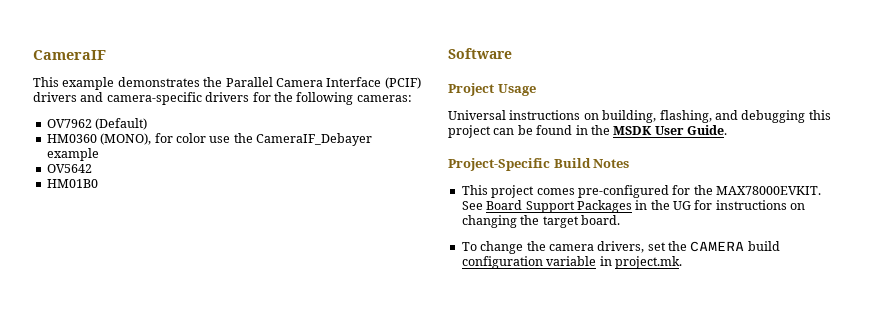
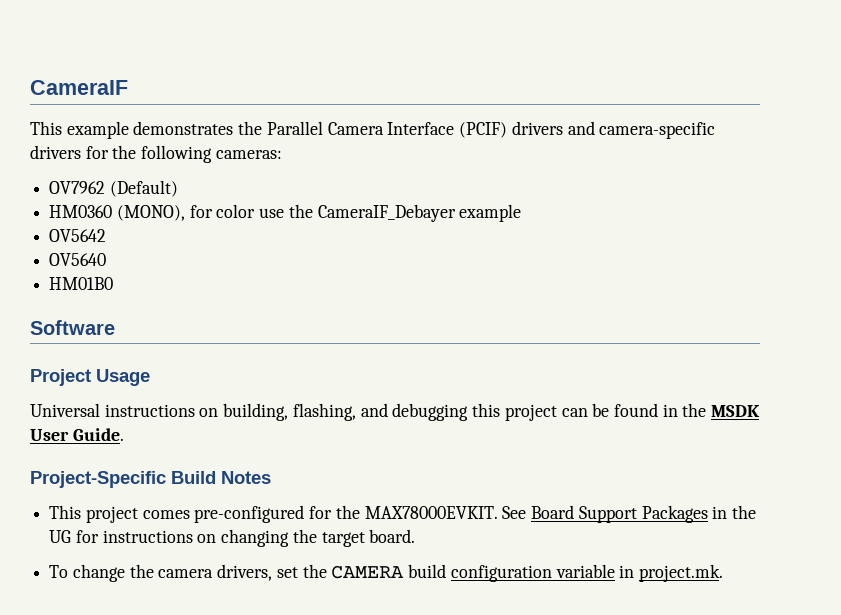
+ OV5640

